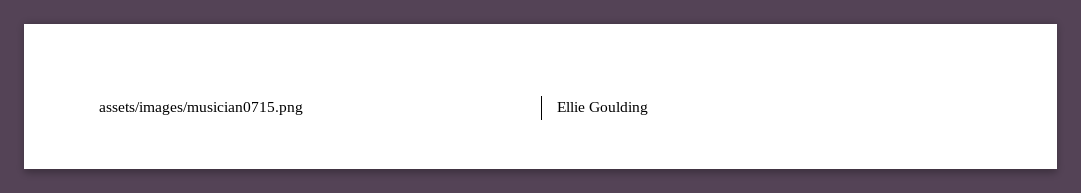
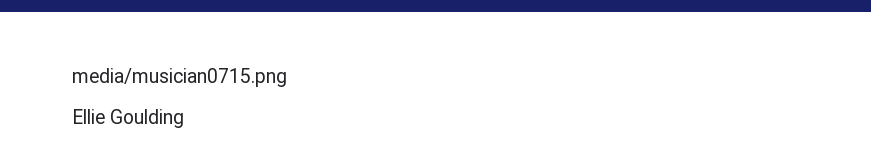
- assets/images/musician0715.png
+ media/musician0715.png

